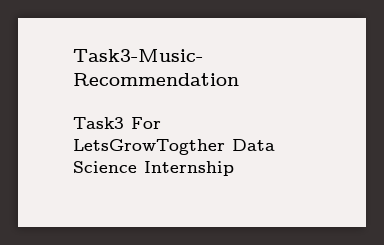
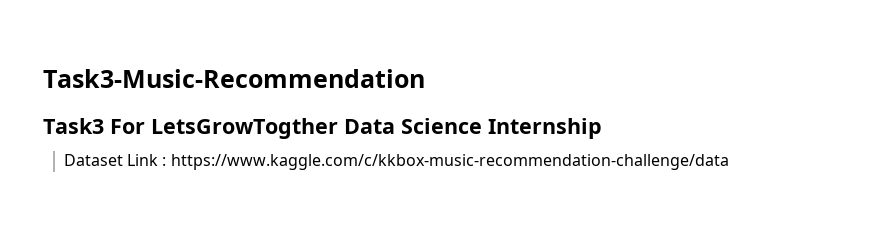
+ Dataset Link : https://www.kaggle.com/c/kkbox-music-recommendation-challenge/data

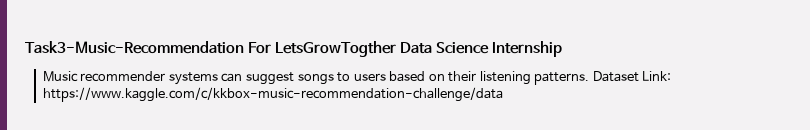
- Task3-Music-Recommendation
- Task3 For LetsGrowTogther Data Science Internship
+ Task3-Music-Recommendation For LetsGrowTogther Data Science Internship
- Dataset Link : https://www.kaggle.com/c/kkbox-music-recommendation-challenge/data
+ Music recommender systems can suggest songs to users based on their listening patterns. Dataset Link: https://www.kaggle.com/c/kkbox-music-recommendation-challenge/data

